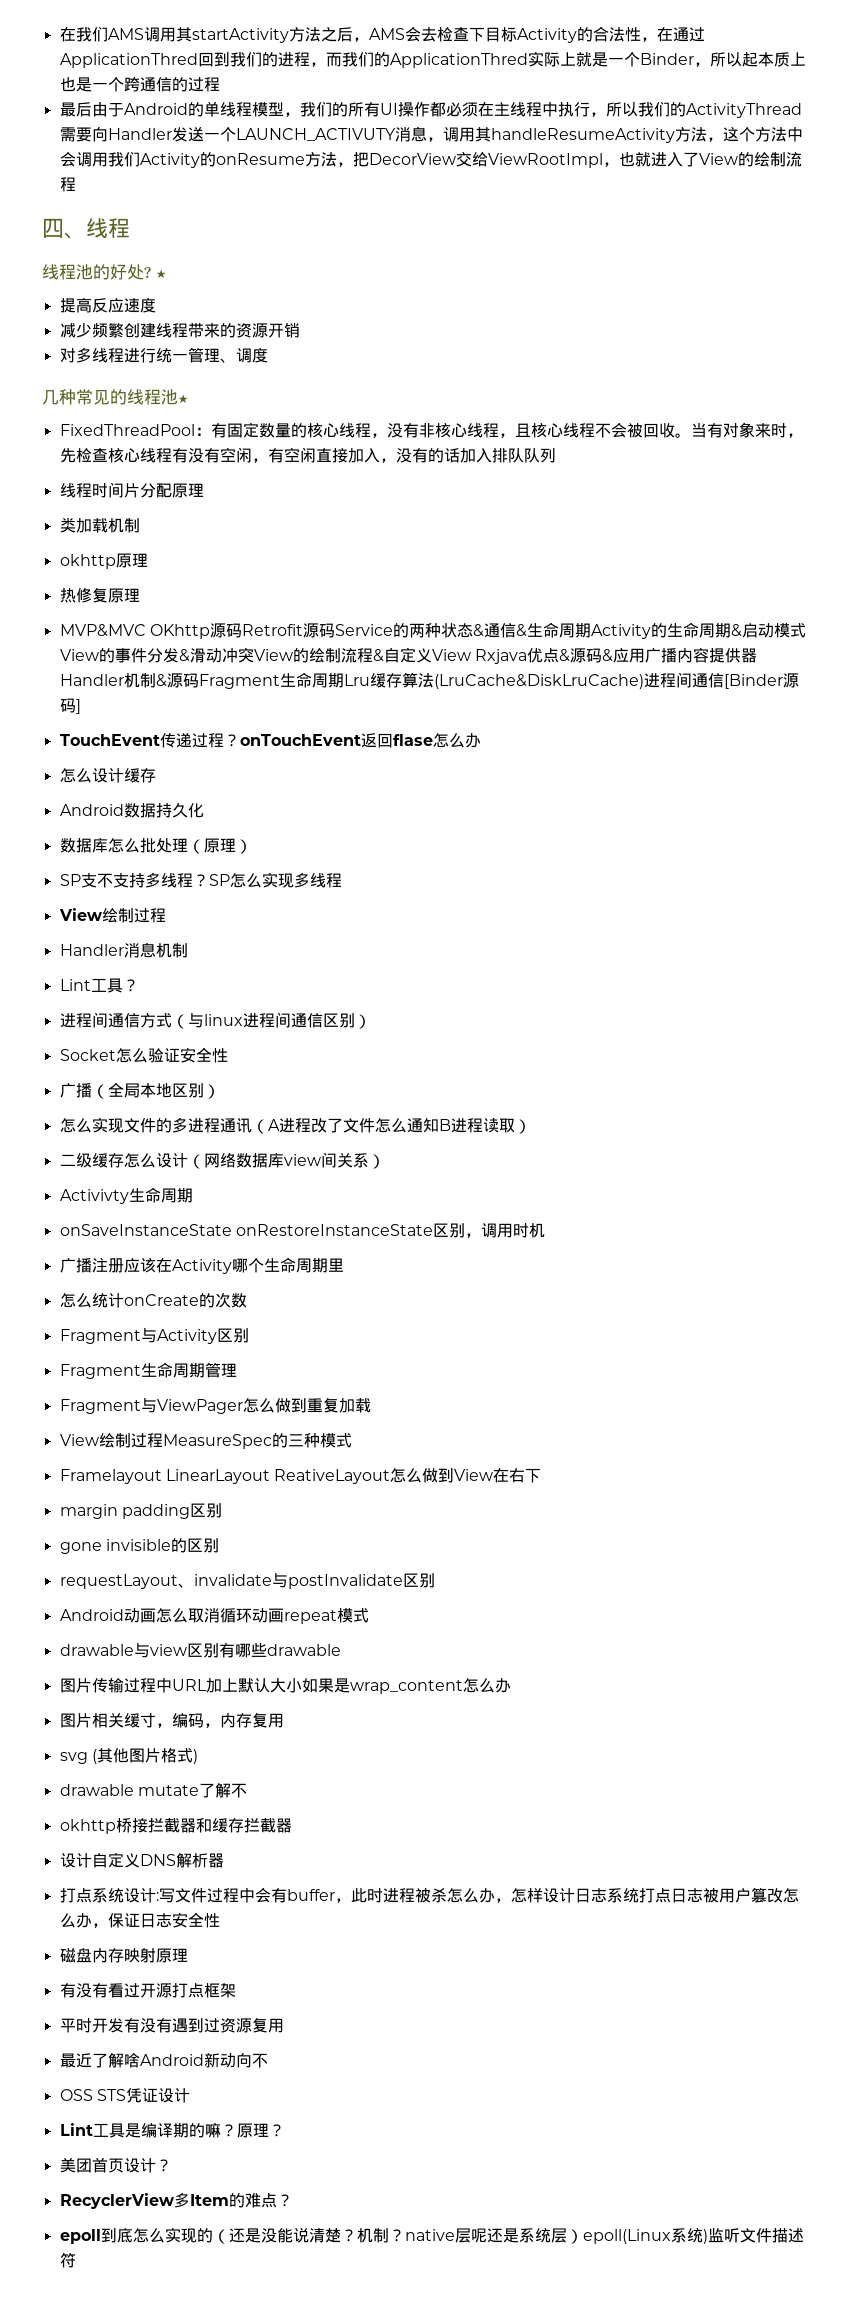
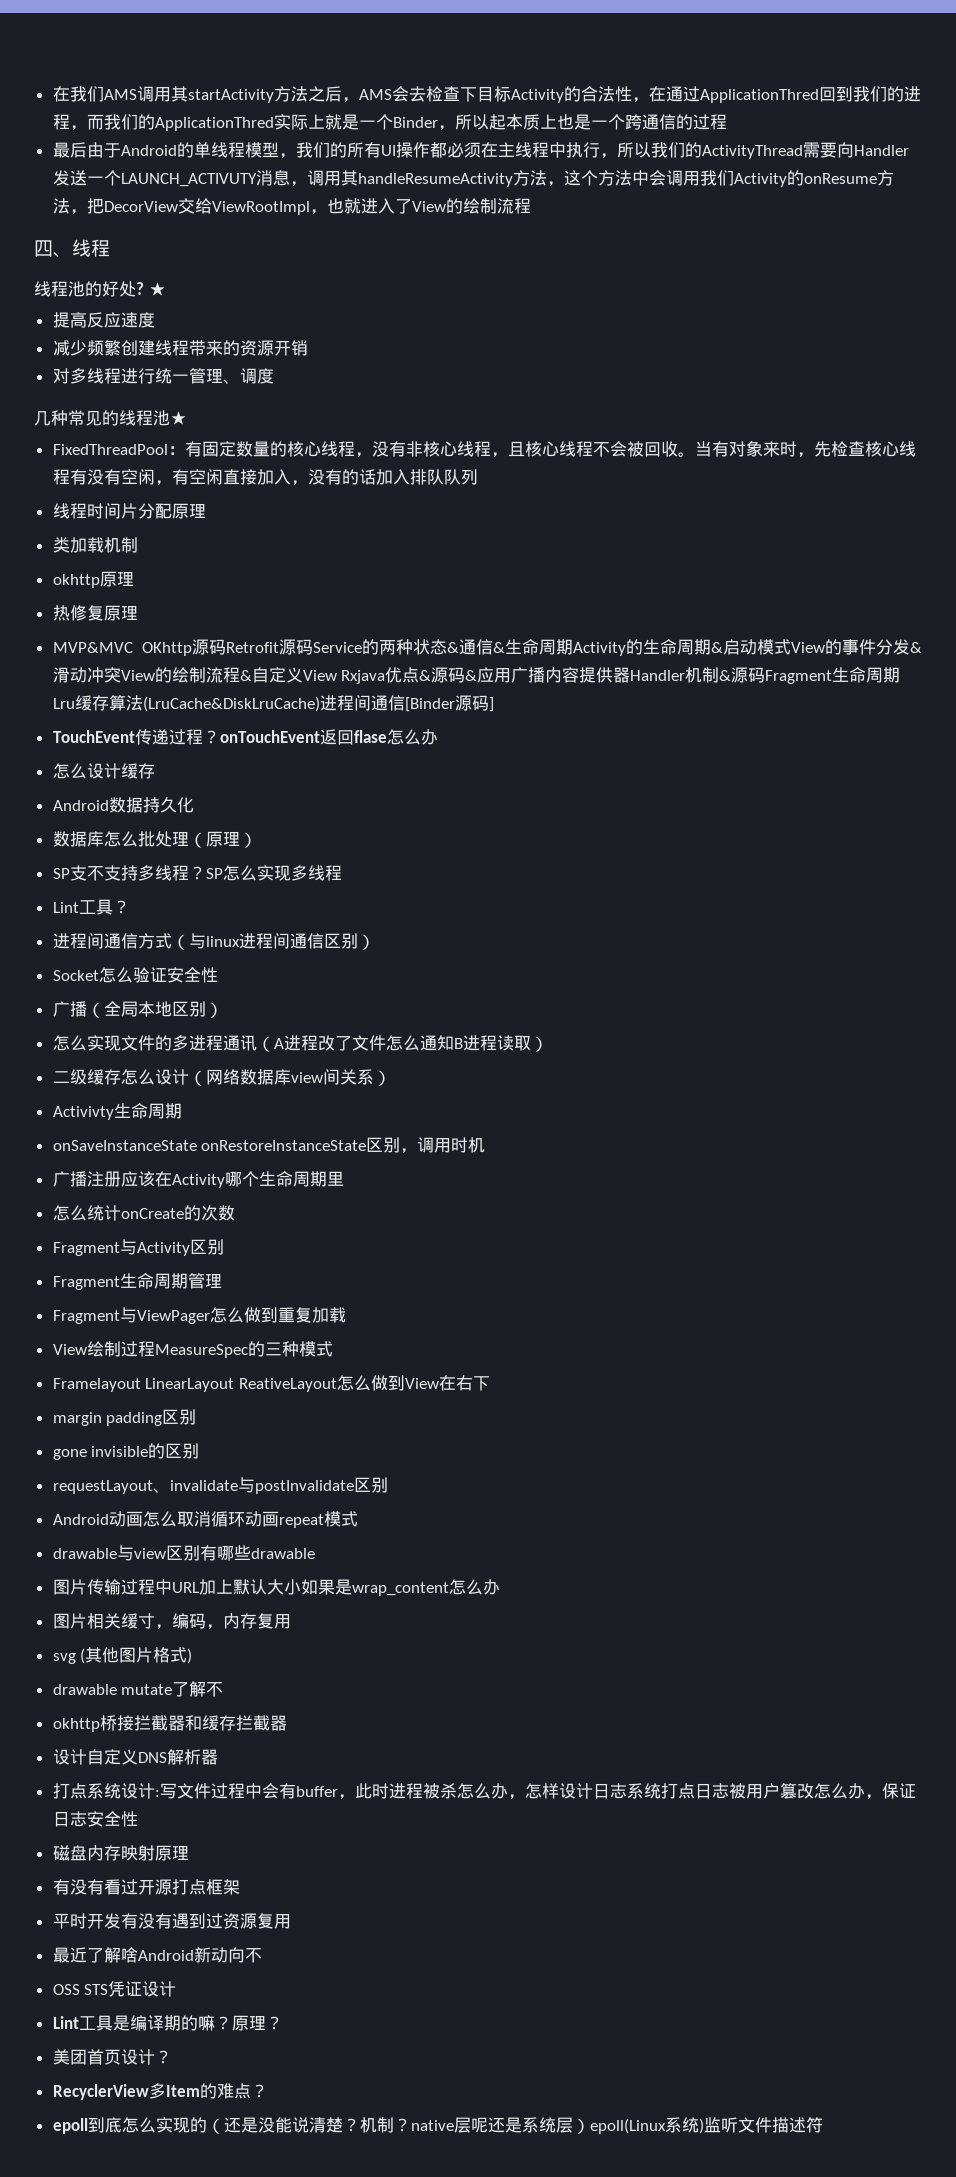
  SP怎么实现多线程
- View绘制过程
- Handler消息机制

